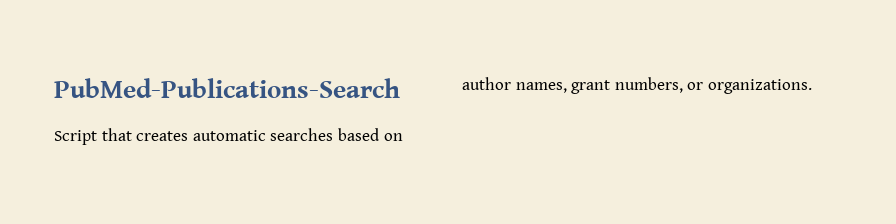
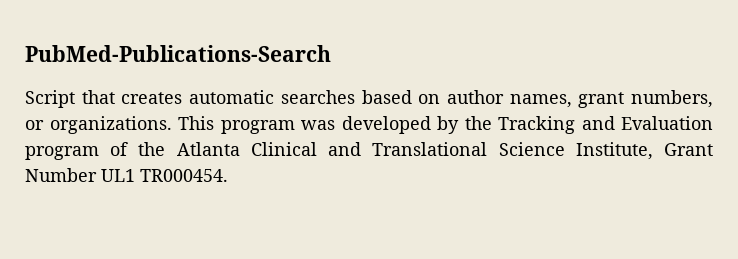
+ This program was developed by the Tracking and Evaluation program of the Atlanta Clinical and Translational Science Institute, Grant Number UL1 TR000454.

